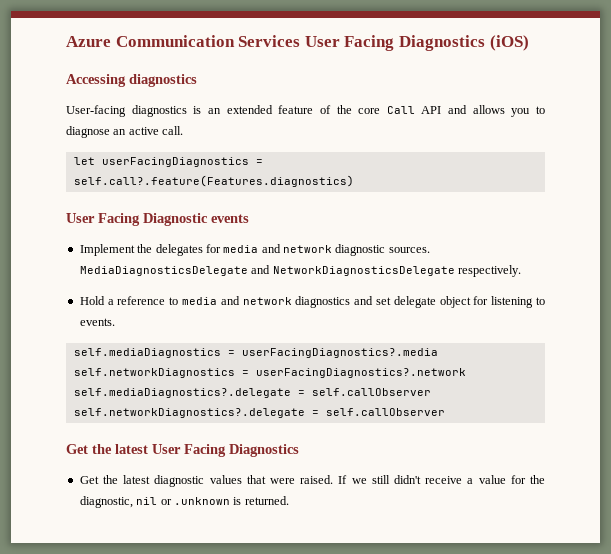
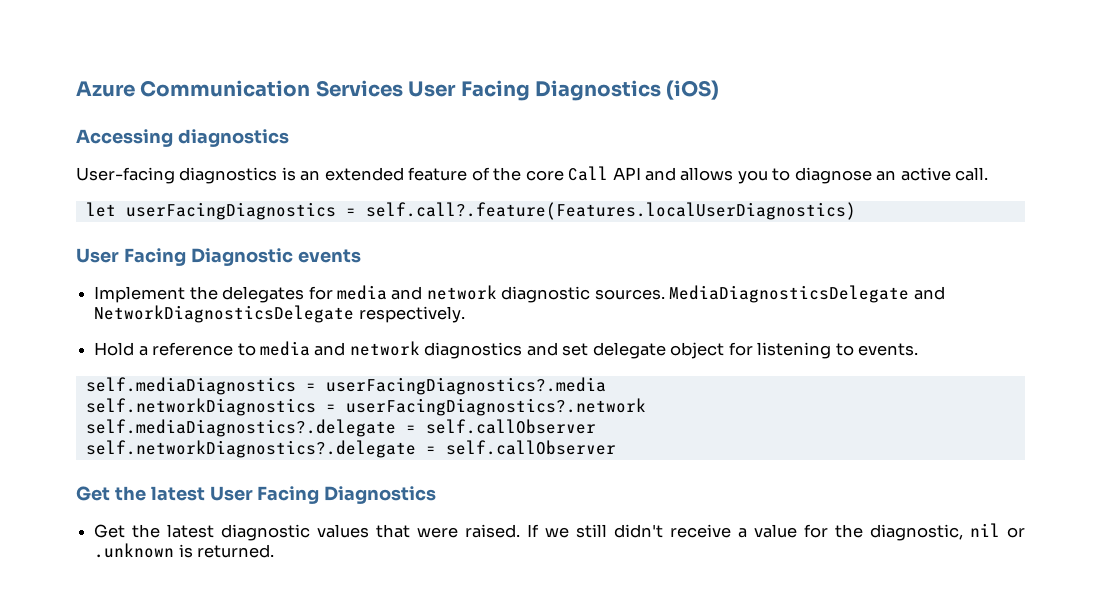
- let userFacingDiagnostics = self.call?.feature(Features.diagnostics)
+ let userFacingDiagnostics = self.call?.feature(Features.localUserDiagnostics)

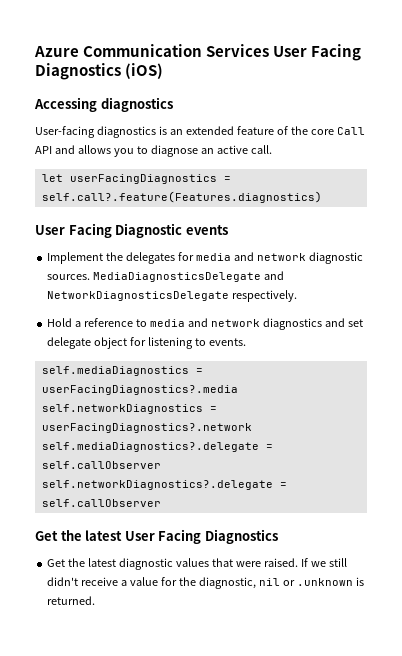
- let userFacingDiagnostics = self.call?.feature(Features.localUserDiagnostics)
+ let userFacingDiagnostics = self.call?.feature(Features.diagnostics)

